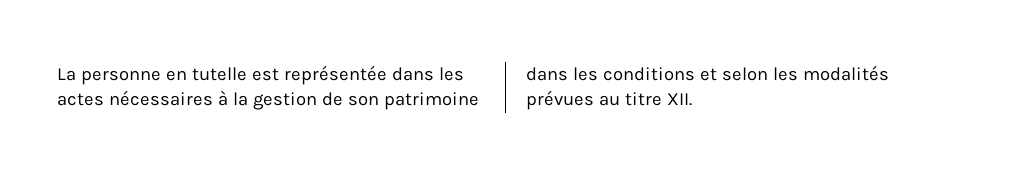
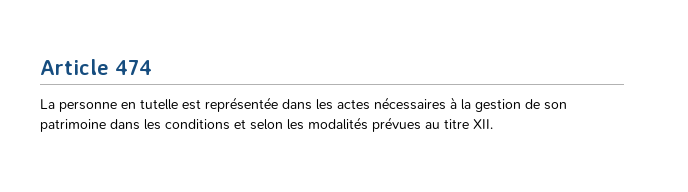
+ Article 474

